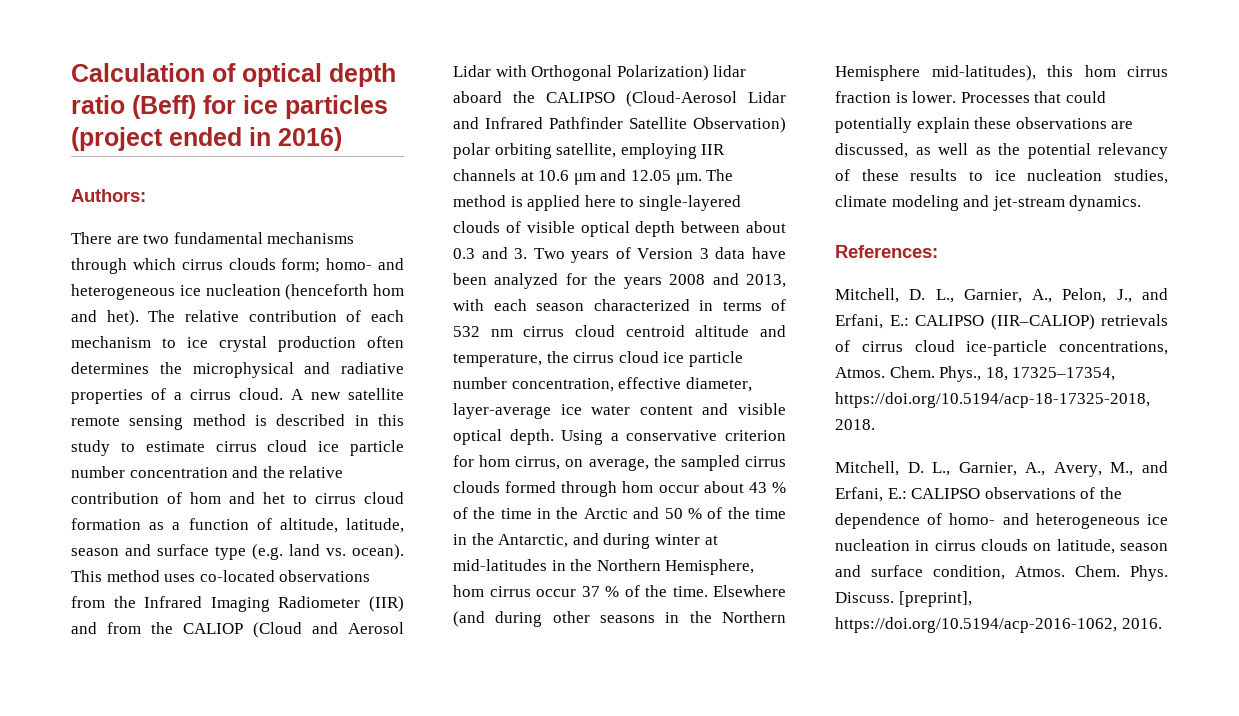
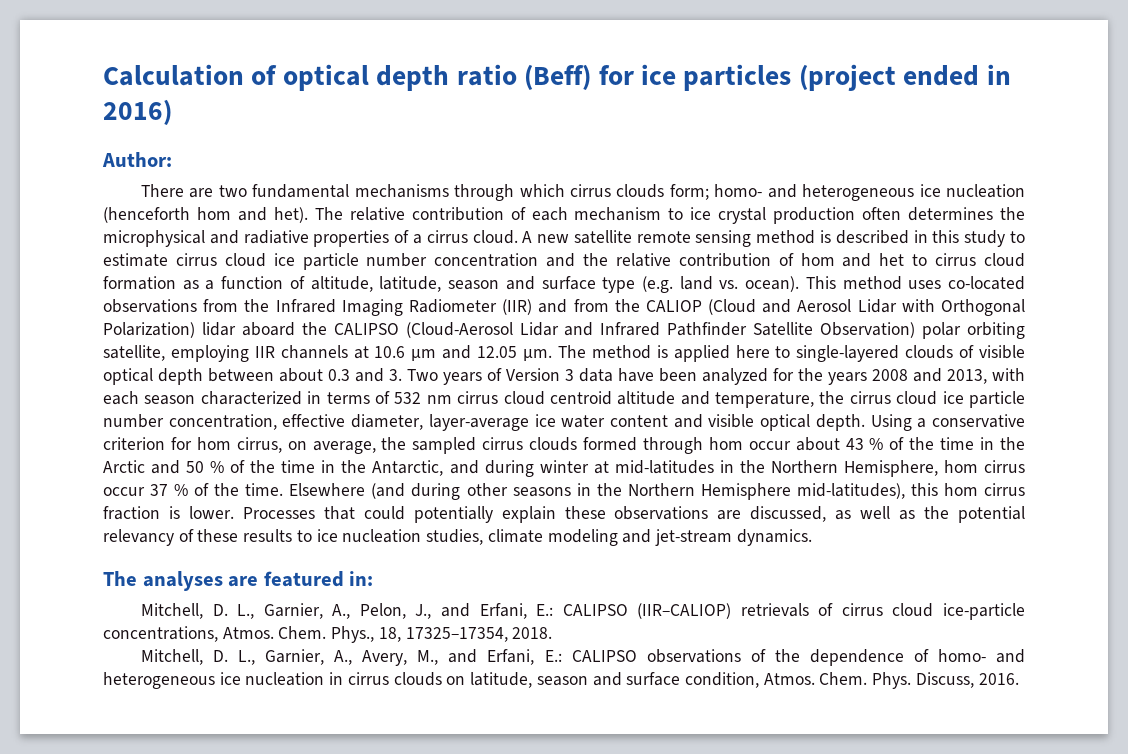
- Authors:
+ Author:
- References:
+ The analyses are featured in:
- Phys., 18, 17325–17354, https://doi.org/10.5194/acp-18-17325-2018, 2018.
+ Phys., 18, 17325–17354, 2018.
- Discuss. [preprint], https://doi.org/10.5194/acp-2016-1062, 2016.
+ Discuss, 2016.

